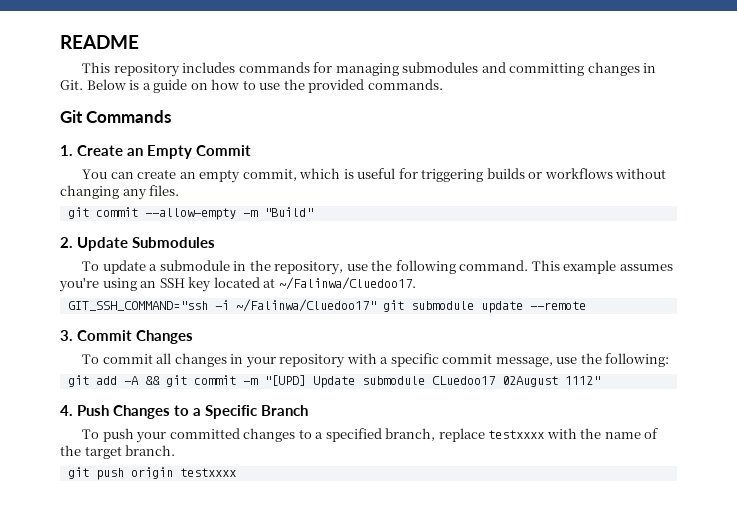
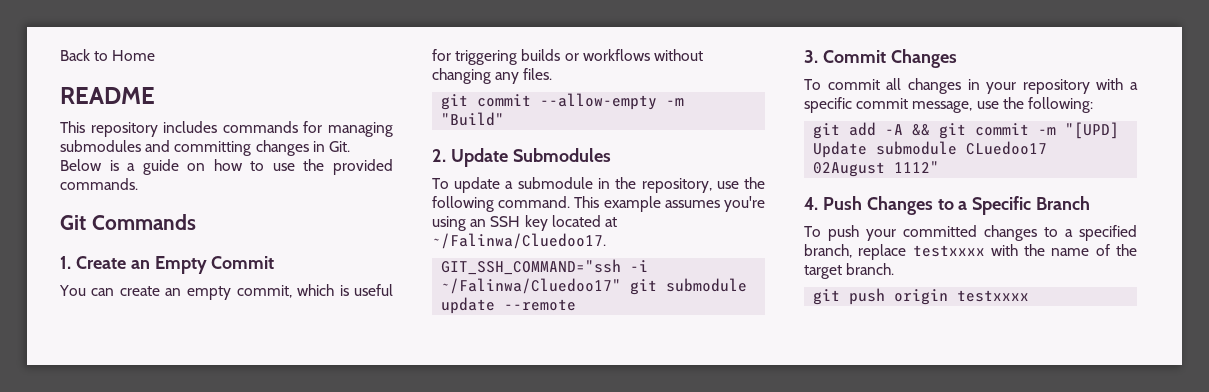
+ Back to Home

